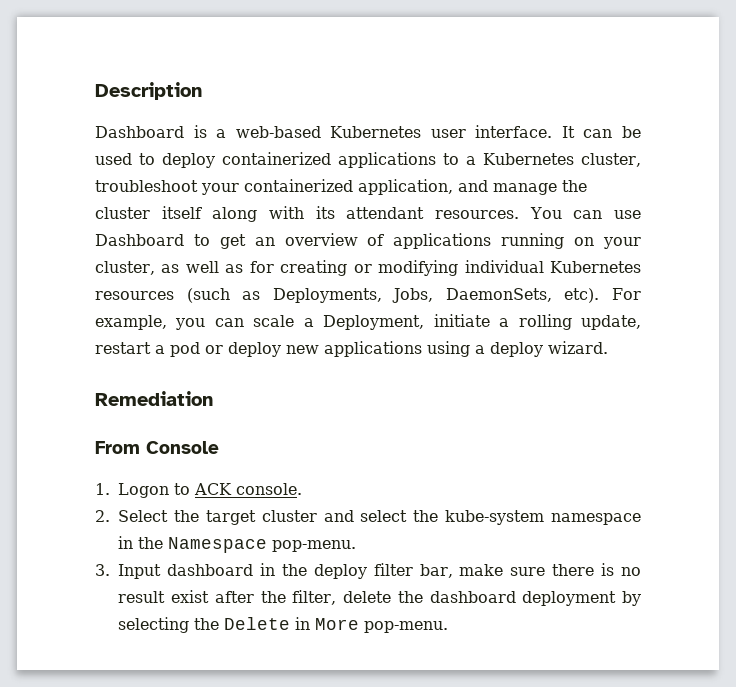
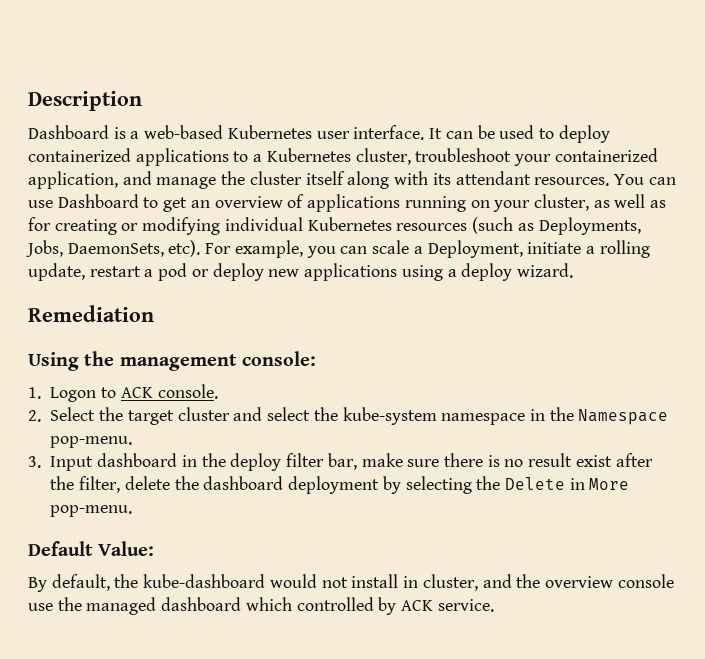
- From Console
+ Using the management console:
+ Default Value:
+ By default, the kube-dashboard would not install in cluster, and the overview console use the managed dashboard which controlled by ACK service.

